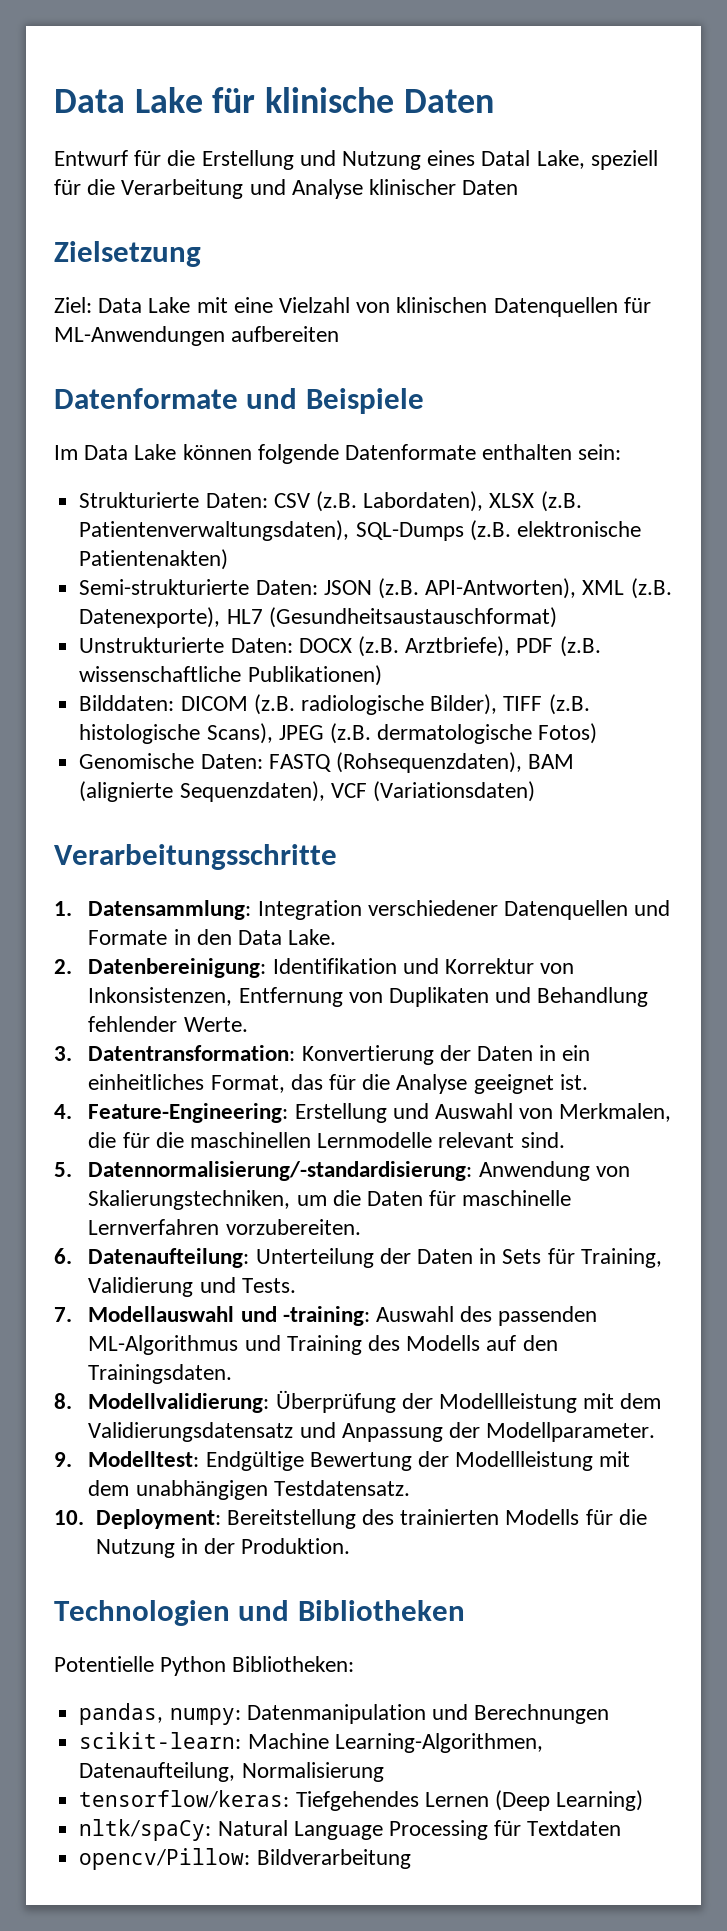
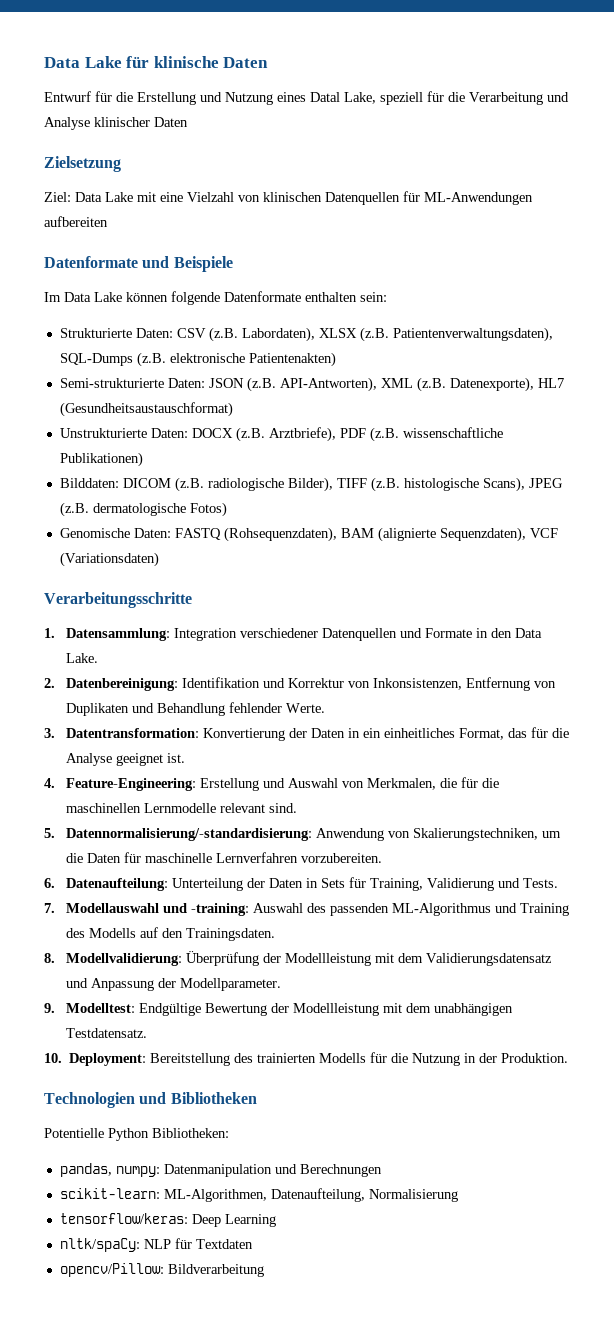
- scikit-learn: Machine Learning-Algorithmen, Datenaufteilung, Normalisierung
+ scikit-learn: ML-Algorithmen, Datenaufteilung, Normalisierung
- tensorflow/keras: Tiefgehendes Lernen (Deep Learning)
- nltk/spaCy: Natural Language Processing für Textdaten
+ tensorflow/keras: Deep Learning
+ nltk/spaCy: NLP für Textdaten

